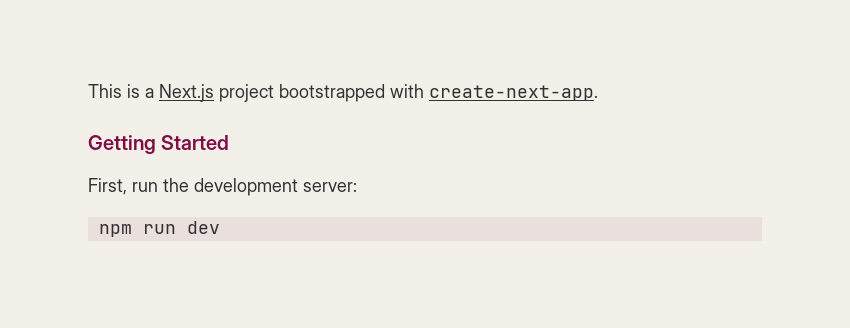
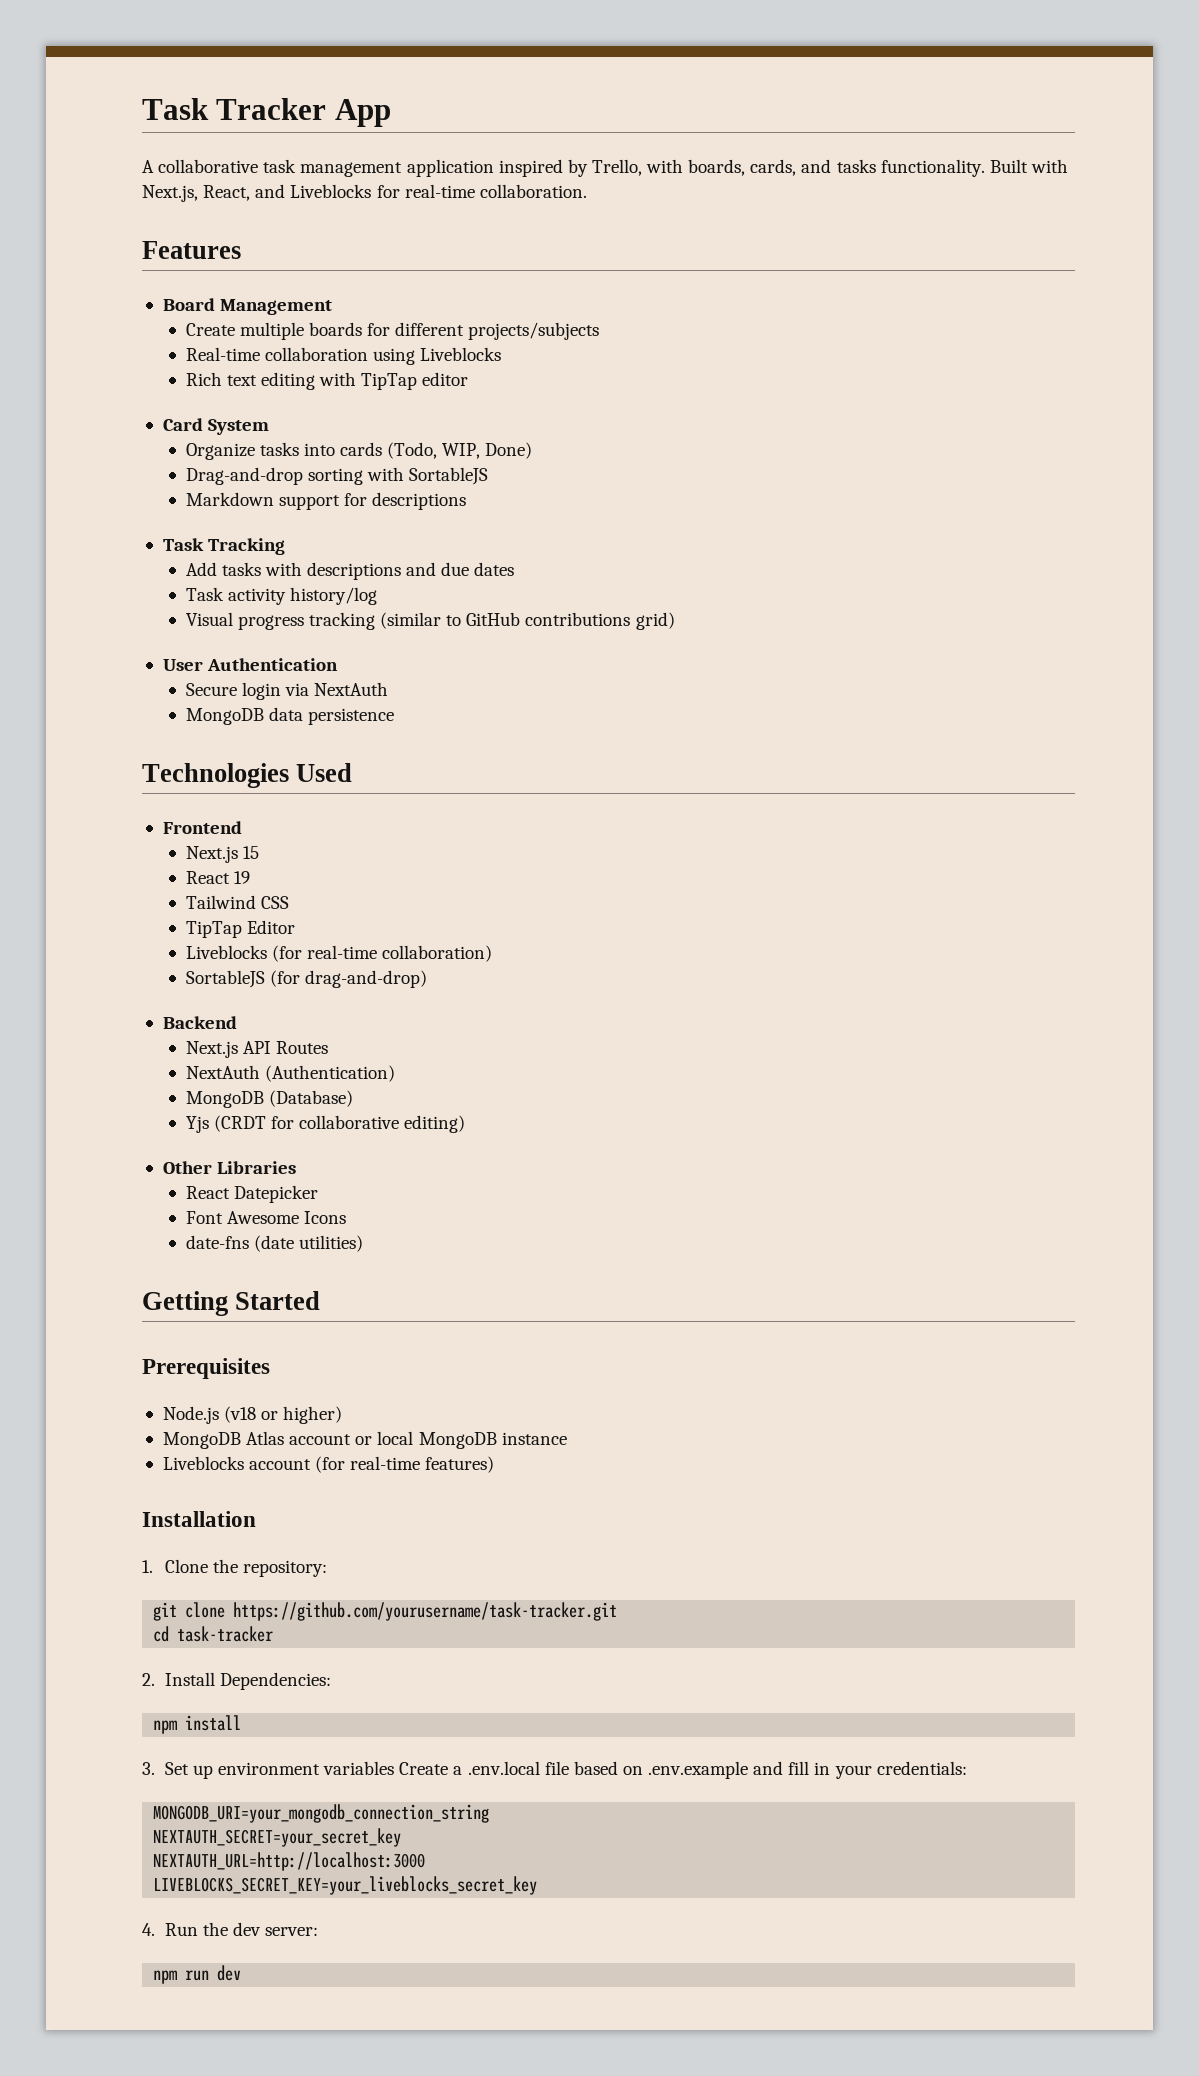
- This is a Next.js project bootstrapped with create-next-app.
+ Task Tracker App
+ A collaborative task management application inspired by Trello, with boards, cards, and tasks functionality. Built with Next.js, React, and Liveblocks for real-time collaboration.
+ Features
+ Board Management
+ Create multiple boards for different projects/subjects
+ Real-time collaboration using Liveblocks
+ Rich text editing with TipTap editor
+ Card System
+ Organize tasks into cards (Todo, WIP, Done)
+ Drag-and-drop sorting with SortableJS
+ Markdown support for descriptions
+ Task Tracking
+ Add tasks with descriptions and due dates
+ Task activity history/log
+ Visual progress tracking (similar to GitHub contributions grid)
+ User Authentication
+ Secure login via NextAuth
+ MongoDB data persistence
+ Technologies Used
+ Frontend
+ Next.js 15
+ React 19
+ Tailwind CSS
+ TipTap Editor
+ Liveblocks (for real-time collaboration)
+ SortableJS (for drag-and-drop)
+ Backend
+ Next.js API Routes
+ NextAuth (Authentication)
+ MongoDB (Database)
+ Yjs (CRDT for collaborative editing)
+ Other Libraries
+ React Datepicker
+ Font Awesome Icons
+ date-fns (date utilities)
  Getting Started
- First, run the development server:
+ Prerequisites
+ Node.js (v18 or higher)
+ MongoDB Atlas account or local MongoDB instance
+ Liveblocks account (for real-time features)
+ Installation
+ 1. Clone the repository:
+ git clone https://github.com/yourusername/task-tracker.git
+ cd task-tracker
+ 2. Install Dependencies:
+ npm install
+ 3. Set up environment variables Create a .env.local file based on .env.example and fill in your credentials:
+ MONGODB_URI=your_mongodb_connection_string
+ NEXTAUTH_SECRET=your_secret_key
+ NEXTAUTH_URL=http://localhost:3000
+ LIVEBLOCKS_SECRET_KEY=your_liveblocks_secret_key
+ 4. Run the dev server:

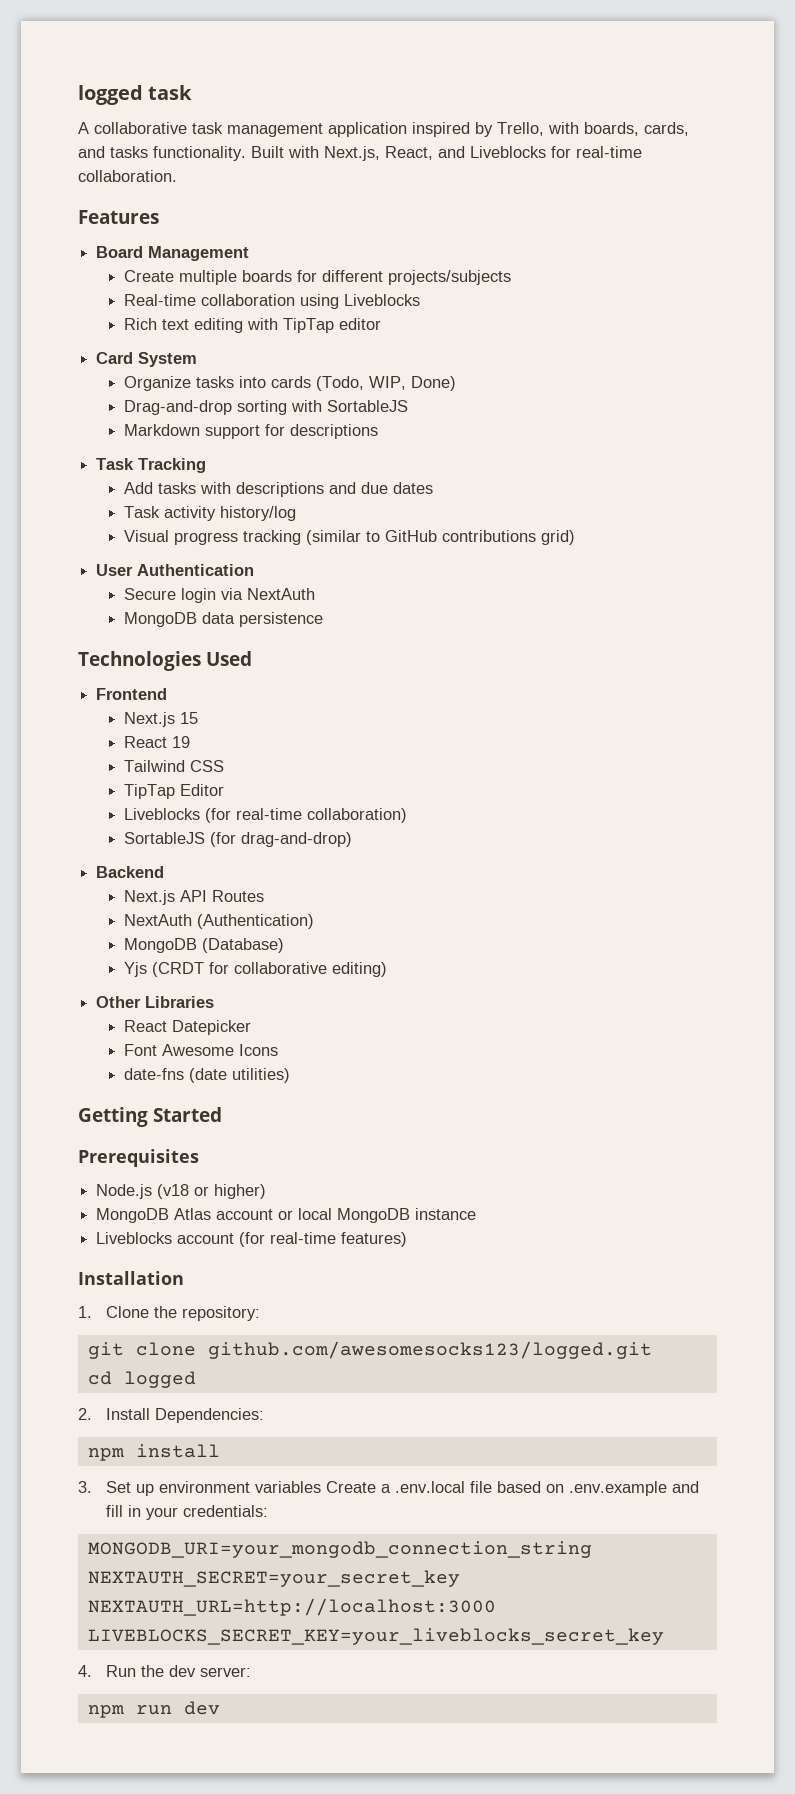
- Task Tracker App
+ logged task
- git clone https://github.com/yourusername/task-tracker.git
+ git clone github.com/awesomesocks123/logged.git
- cd task-tracker
+ cd logged

